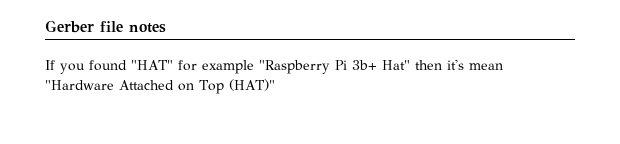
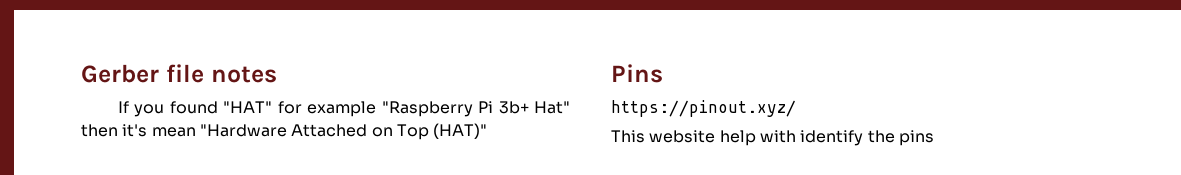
+ Pins
+ https://pinout.xyz/
+ This website help with identify the pins

